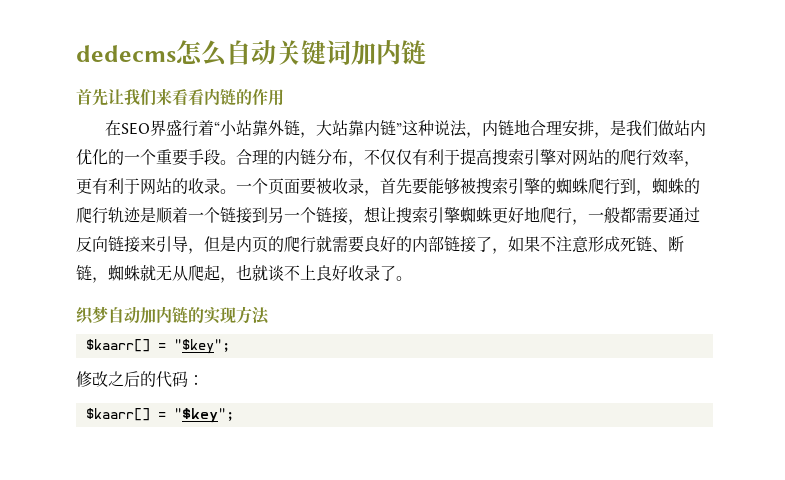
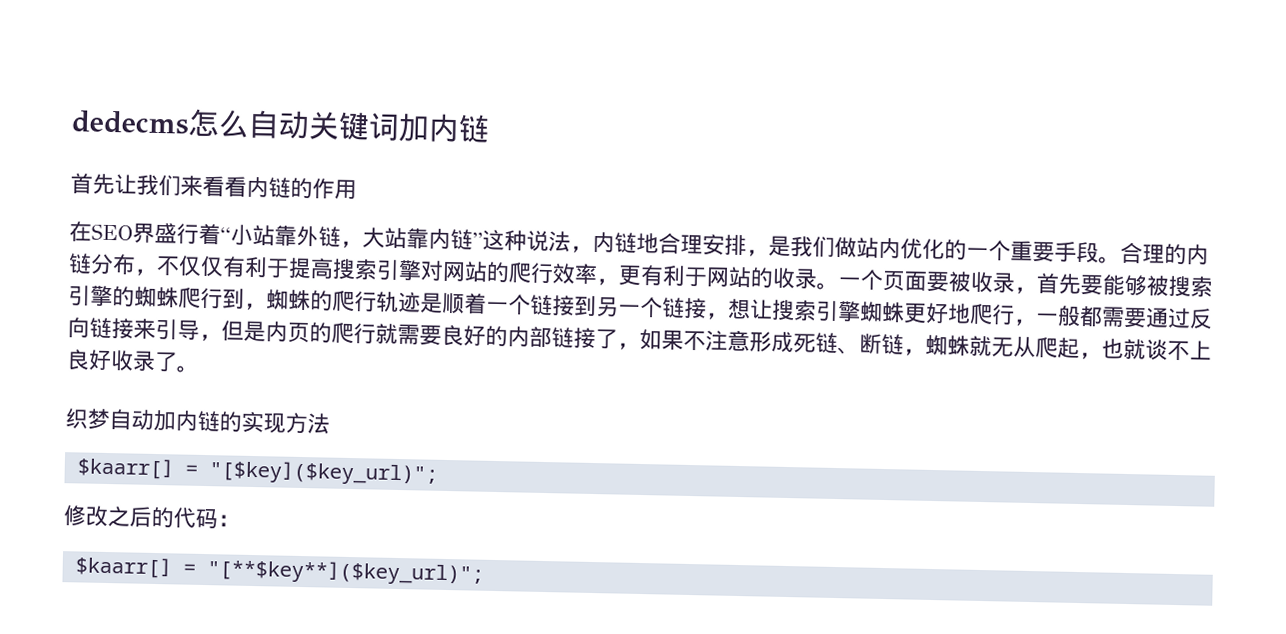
  织梦自动加内链的实现方法
- $kaarr[] = "$key";
+ $kaarr[] = "[$key]($key_url)";
  修改之后的代码：
- $kaarr[] = "$key";
+ $kaarr[] = "[**$key**]($key_url)";

